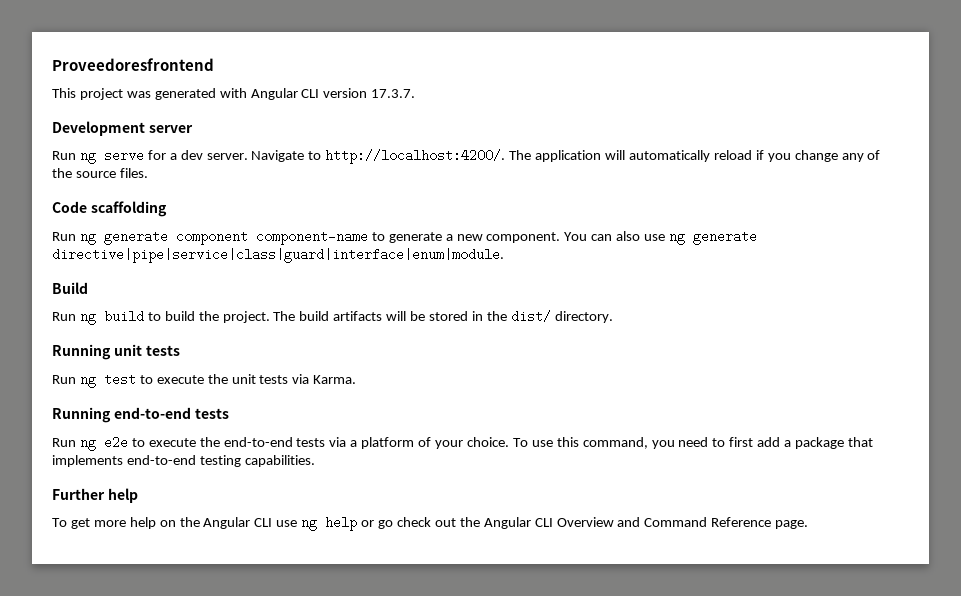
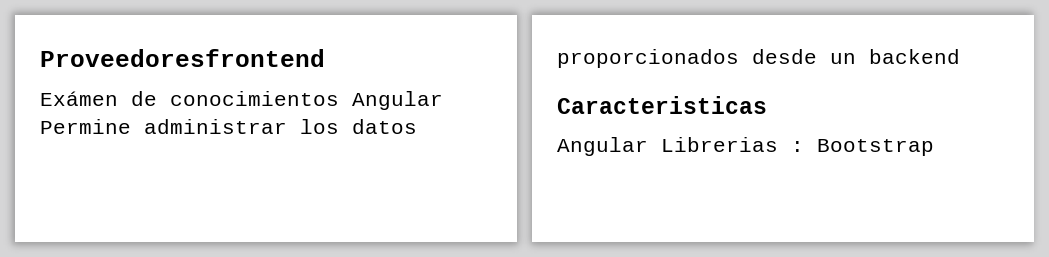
- This project was generated with Angular CLI version 17.3.7.
- Development server
- Run ng serve for a dev server. Navigate to http://localhost:4200/. The application will automatically reload if you change any of the source files.
- Code scaffolding
- Run ng generate component component-name to generate a new component. You can also use ng generate directive|pipe|service|class|guard|interface|enum|module.
- Build
- Run ng build to build the project. The build artifacts will be stored in the dist/ directory.
- Running unit tests
- Run ng test to execute the unit tests via Karma.
- Running end-to-end tests
- Run ng e2e to execute the end-to-end tests via a platform of your choice. To use this command, you need to first add a package that implements end-to-end testing capabilities.
- Further help
- To get more help on the Angular CLI use ng help or go check out the Angular CLI Overview and Command Reference page.
+ Exámen de conocimientos Angular Permine administrar los datos proporcionados desde un backend
+ Caracteristicas
+ Angular Librerias : Bootstrap

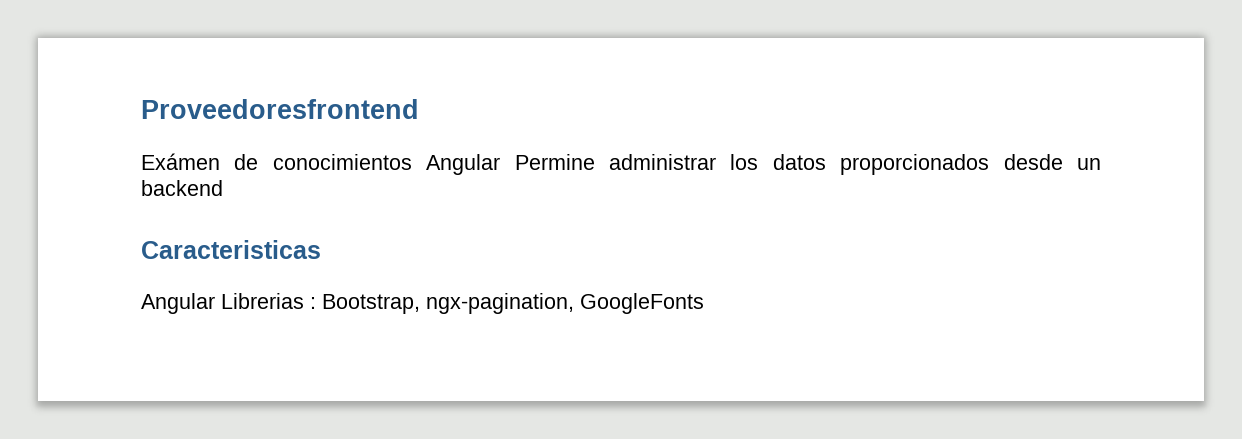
- Angular Librerias : Bootstrap
+ Angular Librerias : Bootstrap, ngx-pagination, GoogleFonts

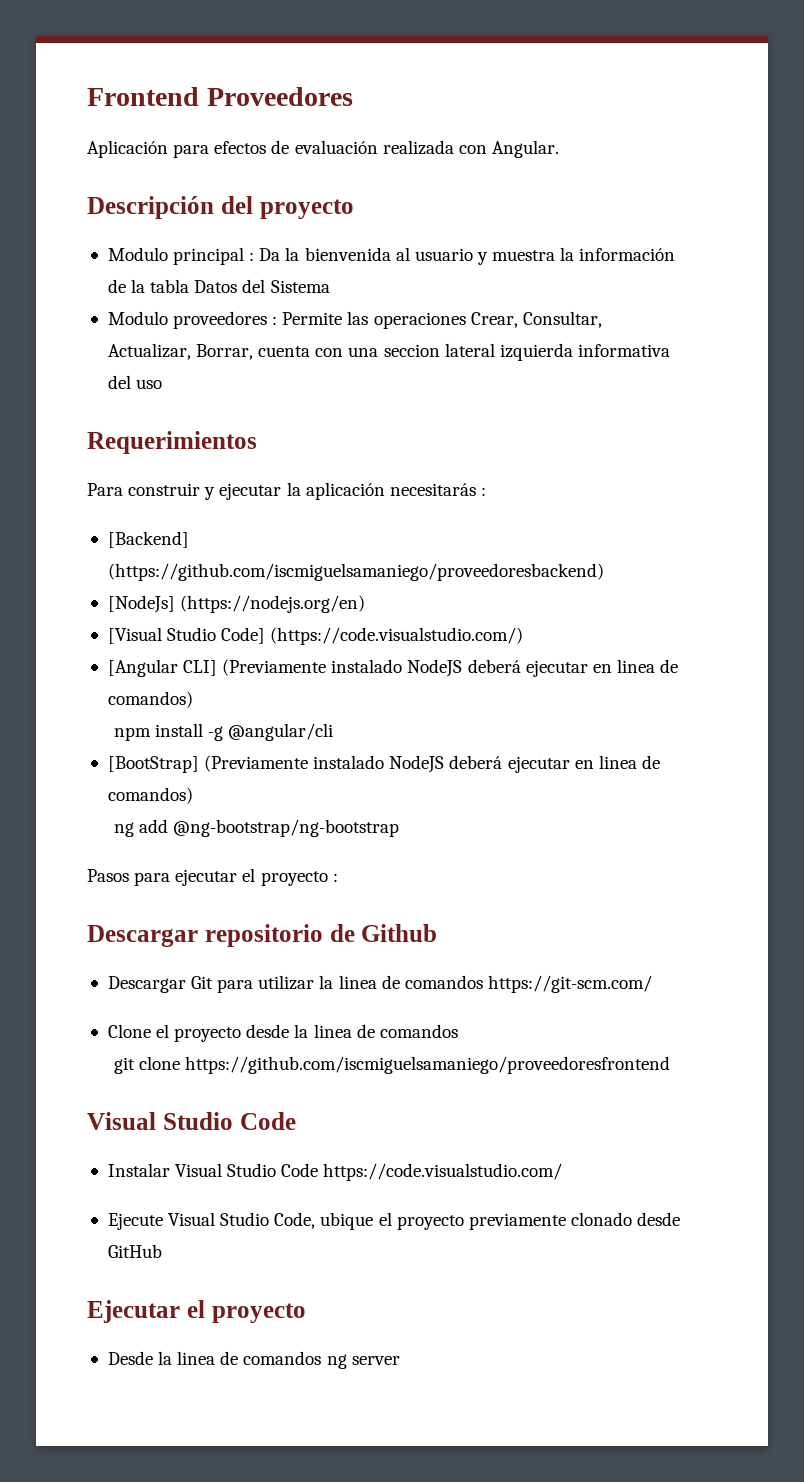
- Proveedoresfrontend
- Exámen de conocimientos Angular Permine administrar los datos proporcionados desde un backend
- Caracteristicas
- Angular Librerias : Bootstrap, ngx-pagination, GoogleFonts
+ Frontend Proveedores
+ Aplicación para efectos de evaluación realizada con Angular.
+ Descripción del proyecto
+ Modulo principal : Da la bienvenida al usuario y muestra la información de la tabla Datos del Sistema
+ Modulo proveedores : Permite las operaciones Crear, Consultar, Actualizar, Borrar, cuenta con una seccion lateral izquierda informativa del uso
+ Requerimientos
+ Para construir y ejecutar la aplicación necesitarás :
+ [Backend] (https://github.com/iscmiguelsamaniego/proveedoresbackend)
+ [NodeJs] (https://nodejs.org/en)
+ [Visual Studio Code] (https://code.visualstudio.com/)
+ [Angular CLI] (Previamente instalado NodeJS deberá ejecutar en linea de comandos)
+ npm install -g @angular/cli
+ [BootStrap] (Previamente instalado NodeJS deberá ejecutar en linea de comandos)
+ ng add @ng-bootstrap/ng-bootstrap
+ Pasos para ejecutar el proyecto :
+ Descargar repositorio de Github
+ Descargar Git para utilizar la linea de comandos https://git-scm.com/
+ Clone el proyecto desde la linea de comandos
+ git clone https://github.com/iscmiguelsamaniego/proveedoresfrontend
+ Visual Studio Code
+ Instalar Visual Studio Code https://code.visualstudio.com/
+ Ejecute Visual Studio Code, ubique el proyecto previamente clonado desde GitHub
+ Ejecutar el proyecto
+ Desde la linea de comandos ng server

